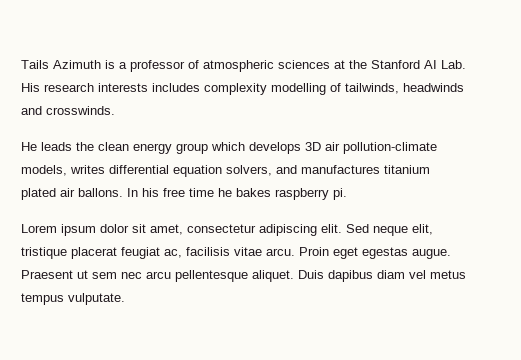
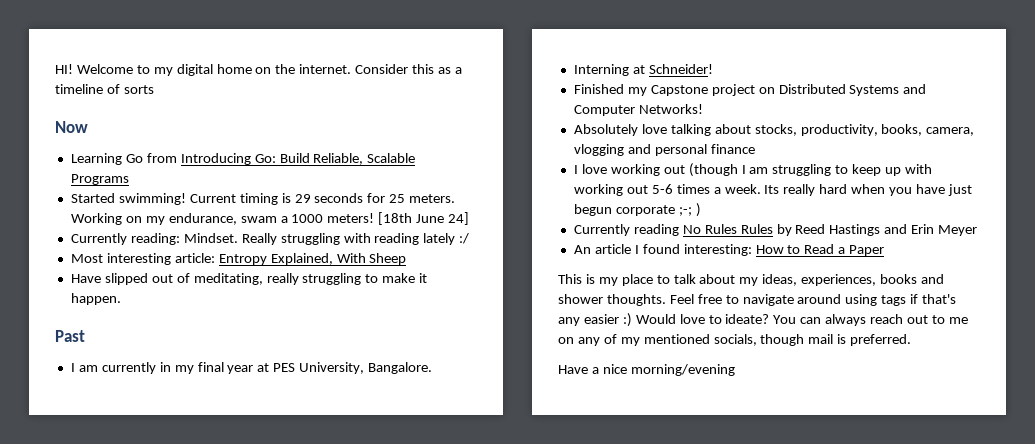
- Tails Azimuth is a professor of atmospheric sciences at the Stanford AI Lab. His research interests includes complexity modelling of tailwinds, headwinds and crosswinds.
- He leads the clean energy group which develops 3D air pollution-climate models, writes differential equation solvers, and manufactures titanium plated air ballons. In his free time he bakes raspberry pi.
- Lorem ipsum dolor sit amet, consectetur adipiscing elit. Sed neque elit, tristique placerat feugiat ac, facilisis vitae arcu. Proin eget egestas augue. Praesent ut sem nec arcu pellentesque aliquet. Duis dapibus diam vel metus tempus vulputate.
+ HI! Welcome to my digital home on the internet. Consider this as a timeline of sorts
+ Now
+ Learning Go from Introducing Go: Build Reliable, Scalable Programs
+ Started swimming! Current timing is 29 seconds for 25 meters. Working on my endurance, swam a 1000 meters! [18th June 24]
+ Currently reading: Mindset. Really struggling with reading lately :/
+ Most interesting article: Entropy Explained, With Sheep
+ Have slipped out of meditating, really struggling to make it happen.
+ Past
+ I am currently in my final year at PES University, Bangalore.
+ Interning at Schneider!
+ Finished my Capstone project on Distributed Systems and Computer Networks!
+ Absolutely love talking about stocks, productivity, books, camera, vlogging and personal finance
+ I love working out (though I am struggling to keep up with working out 5-6 times a week. Its really hard when you have just begun corporate ;-; )
+ Currently reading No Rules Rules by Reed Hastings and Erin Meyer
+ An article I found interesting: How to Read a Paper
+ This is my place to talk about my ideas, experiences, books and shower thoughts. Feel free to navigate around using tags if that's any easier :) Would love to ideate? You can always reach out to me on any of my mentioned socials, though mail is preferred.
+ Have a nice morning/evening

